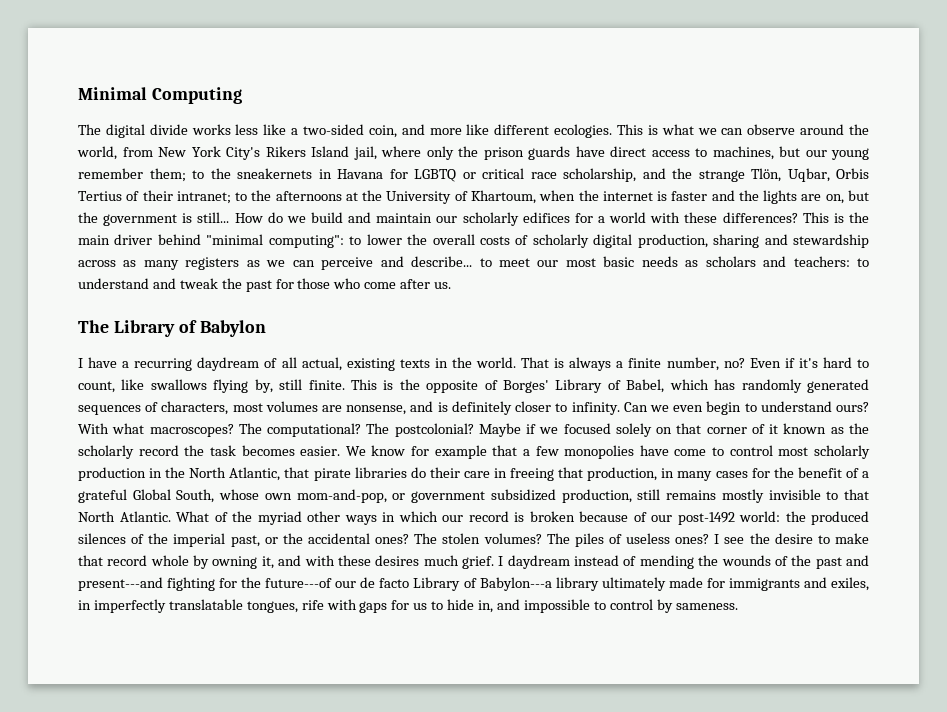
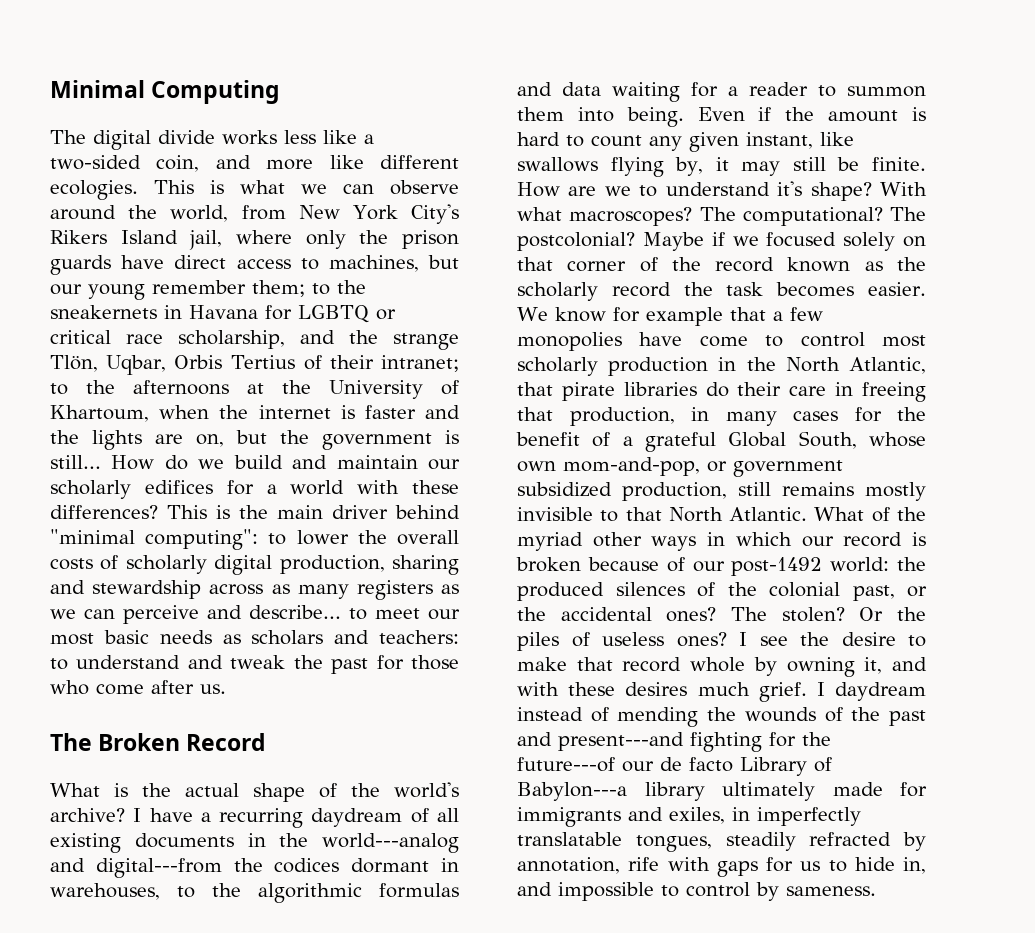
- The Library of Babylon
- I have a recurring daydream of all actual, existing texts in the world. That is always a finite number, no? Even if it's hard to count, like swallows flying by, still finite. This is the opposite of Borges' Library of Babel, which has randomly generated sequences of characters, most volumes are nonsense, and is definitely closer to infinity. Can we even begin to understand ours?
+ The Broken Record
+ What is the actual shape of the world's archive? I have a recurring daydream of all existing documents in the world---analog and digital---from the codices dormant in warehouses, to the algorithmic formulas and data waiting for a reader to summon them into being. Even if the amount is hard to count any given instant, like swallows flying by, it may still be finite. How are we to understand it's shape?
- Maybe if we focused solely on that corner of it known as the scholarly record the task becomes easier.
+ Maybe if we focused solely on that corner of the record known as the scholarly record the task becomes easier.
- What of the myriad other ways in which our record is broken because of our post-1492 world: the produced silences of the imperial past, or the accidental ones?
+ What of the myriad other ways in which our record is broken because of our post-1492 world: the produced silences of the colonial past, or the accidental ones?
- The stolen volumes? The piles of useless ones?
+ The stolen? Or the piles of useless ones?
- I daydream instead of mending the wounds of the past and present---and fighting for the future---of our de facto Library of Babylon---a library ultimately made for immigrants and exiles, in imperfectly translatable tongues, rife with gaps for us to hide in, and impossible to control by sameness.
+ I daydream instead of mending the wounds of the past and present---and fighting for the future---of our de facto Library of Babylon---a library ultimately made for immigrants and exiles, in imperfectly translatable tongues, steadily refracted by annotation, rife with gaps for us to hide in, and impossible to control by sameness.

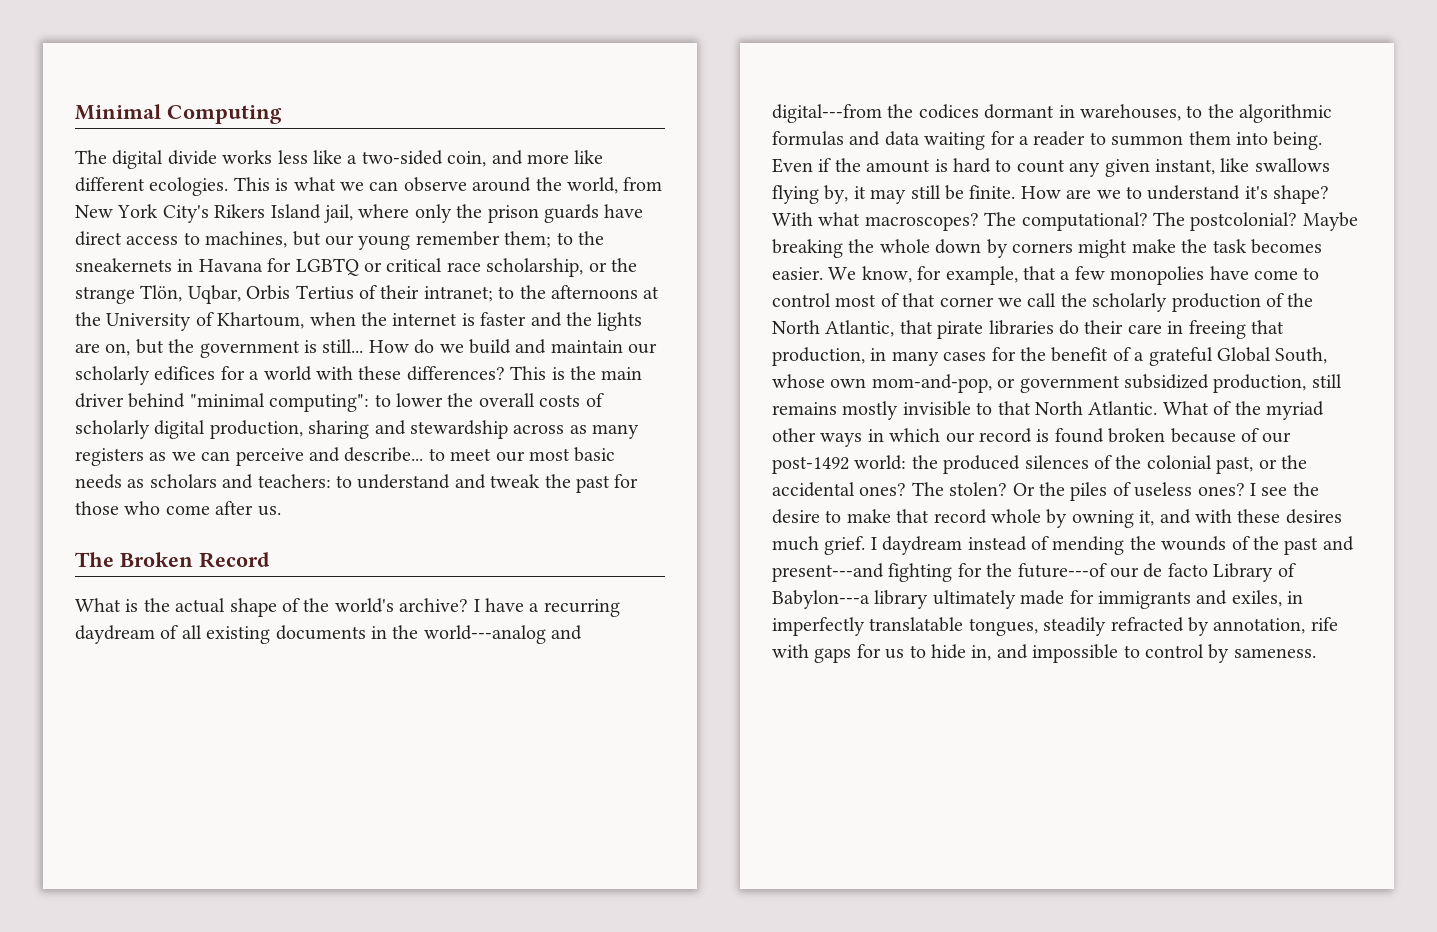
- to the sneakernets in Havana for LGBTQ or critical race scholarship, and the strange Tlön, Uqbar, Orbis Tertius of their intranet;
+ to the sneakernets in Havana for LGBTQ or critical race scholarship, or the strange Tlön, Uqbar, Orbis Tertius of their intranet;
- Maybe if we focused solely on that corner of the record known as the scholarly record the task becomes easier.
+ Maybe breaking the whole down by corners might make the task becomes easier.
- We know for example that a few monopolies have come to control most scholarly production in the North Atlantic, that pirate libraries do their care in freeing that production, in many cases for the benefit of a grateful Global South, whose own mom-and-pop, or government subsidized production, still remains mostly invisible to that North Atlantic.
+ We know, for example, that a few monopolies have come to control most of that corner we call the scholarly production of the North Atlantic, that pirate libraries do their care in freeing that production, in many cases for the benefit of a grateful Global South, whose own mom-and-pop, or government subsidized production, still remains mostly invisible to that North Atlantic.
- What of the myriad other ways in which our record is broken because of our post-1492 world: the produced silences of the colonial past, or the accidental ones?
+ What of the myriad other ways in which our record is found broken because of our post-1492 world: the produced silences of the colonial past, or the accidental ones?

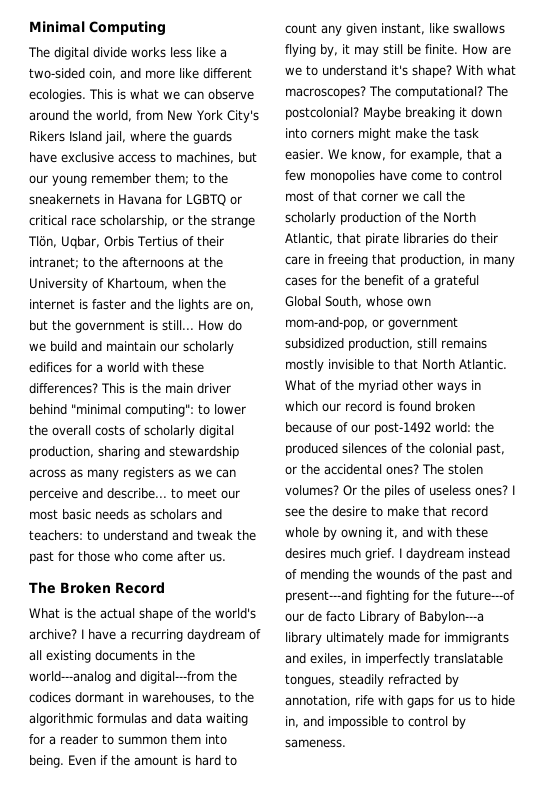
- This is what we can observe around the world, from New York City's Rikers Island jail, where only the prison guards have direct access to machines, but our young remember them;
+ This is what we can observe around the world, from New York City's Rikers Island jail, where the guards have exclusive access to machines, but our young remember them;
- Maybe breaking the whole down by corners might make the task becomes easier.
+ Maybe breaking it down into corners might make the task easier.
- The stolen?
+ The stolen volumes?

